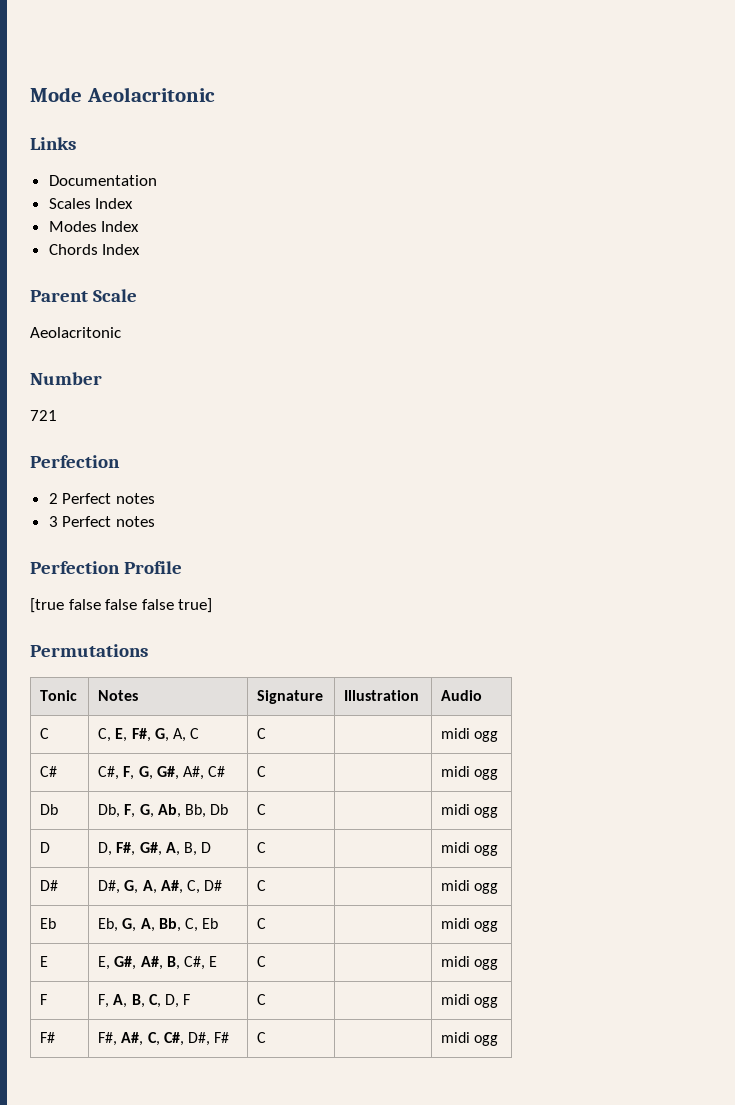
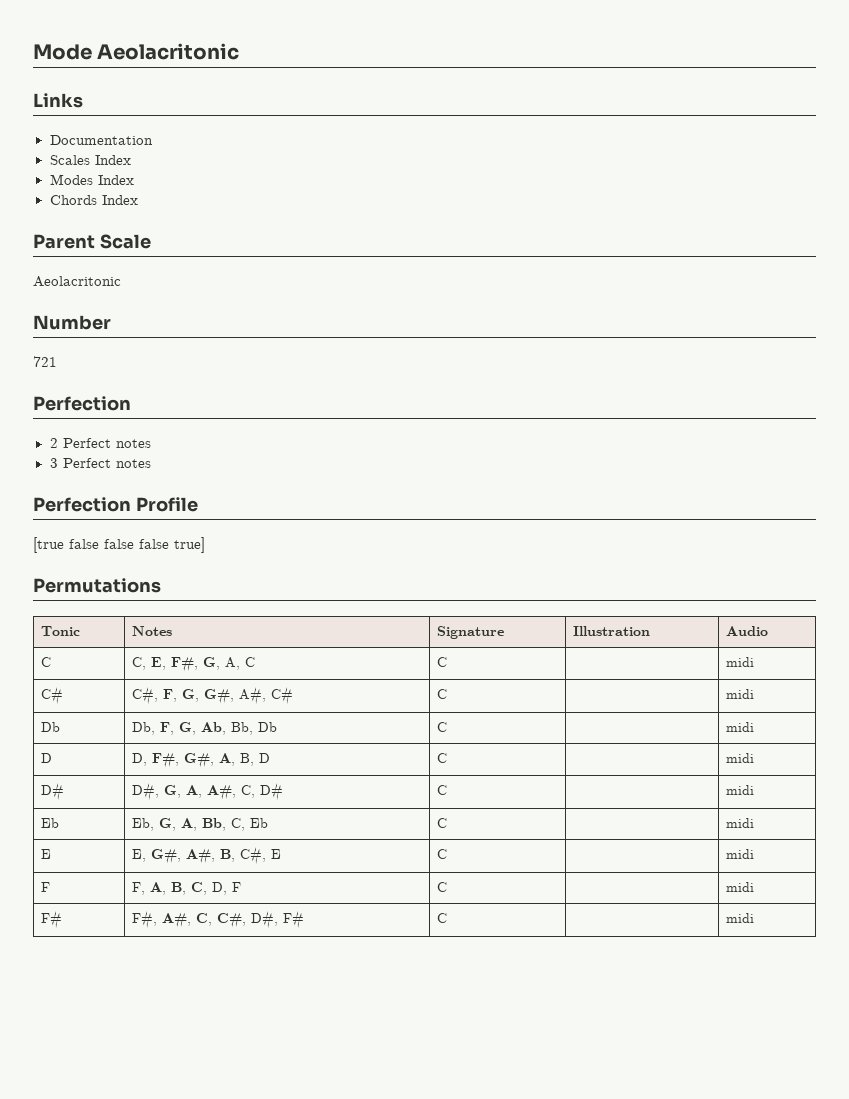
- C | C, E, F#, G, A, C | C | | midi ogg
+ C | C, E, F#, G, A, C | C | | midi
- C# | C#, F, G, G#, A#, C# | C | | midi ogg
+ C# | C#, F, G, G#, A#, C# | C | | midi
- Db | Db, F, G, Ab, Bb, Db | C | | midi ogg
+ Db | Db, F, G, Ab, Bb, Db | C | | midi
- D | D, F#, G#, A, B, D | C | | midi ogg
+ D | D, F#, G#, A, B, D | C | | midi
- D# | D#, G, A, A#, C, D# | C | | midi ogg
+ D# | D#, G, A, A#, C, D# | C | | midi
- Eb | Eb, G, A, Bb, C, Eb | C | | midi ogg
+ Eb | Eb, G, A, Bb, C, Eb | C | | midi
- E | E, G#, A#, B, C#, E | C | | midi ogg
+ E | E, G#, A#, B, C#, E | C | | midi
- F | F, A, B, C, D, F | C | | midi ogg
+ F | F, A, B, C, D, F | C | | midi
- F# | F#, A#, C, C#, D#, F# | C | | midi ogg
+ F# | F#, A#, C, C#, D#, F# | C | | midi

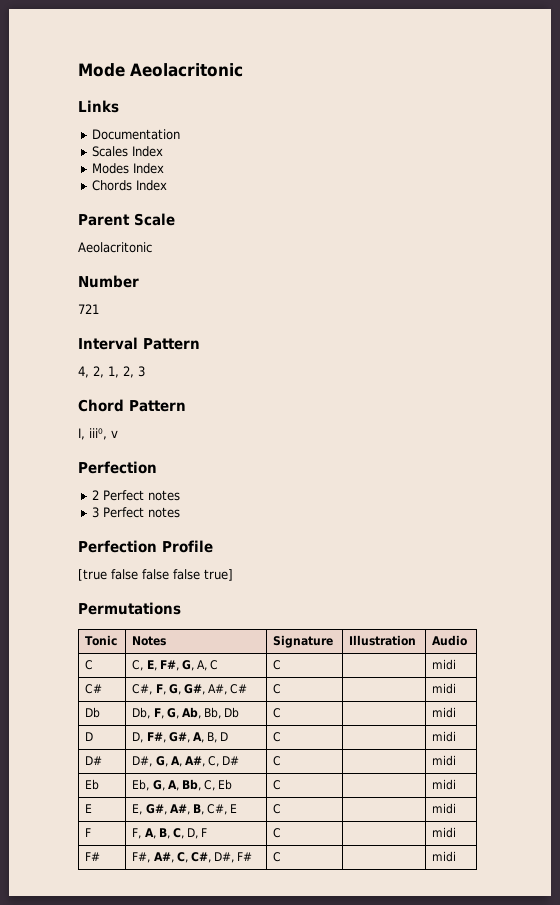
+ Interval Pattern
+ 4, 2, 1, 2, 3
+ Chord Pattern
+ I, iii⁰, v

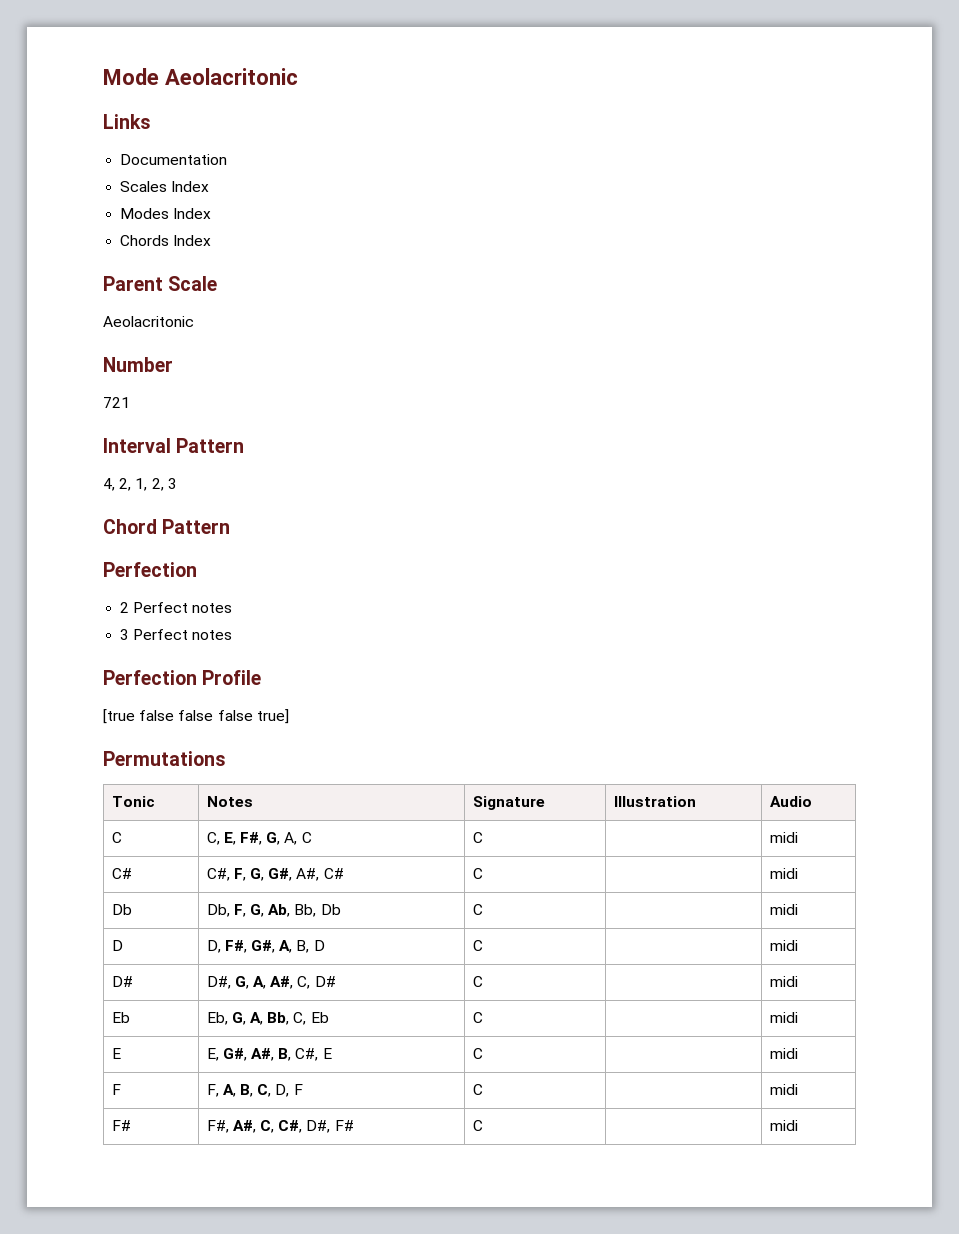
- I, iii⁰, v

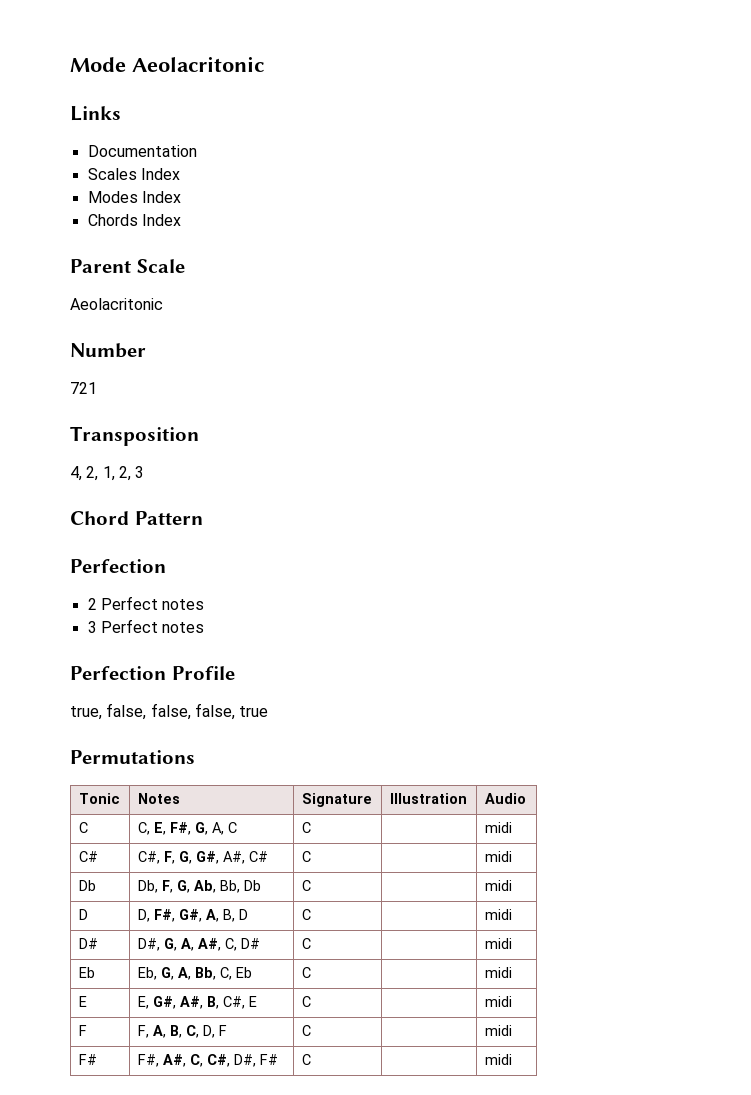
- Interval Pattern
+ Transposition
- [true false false false true]
+ true, false, false, false, true

